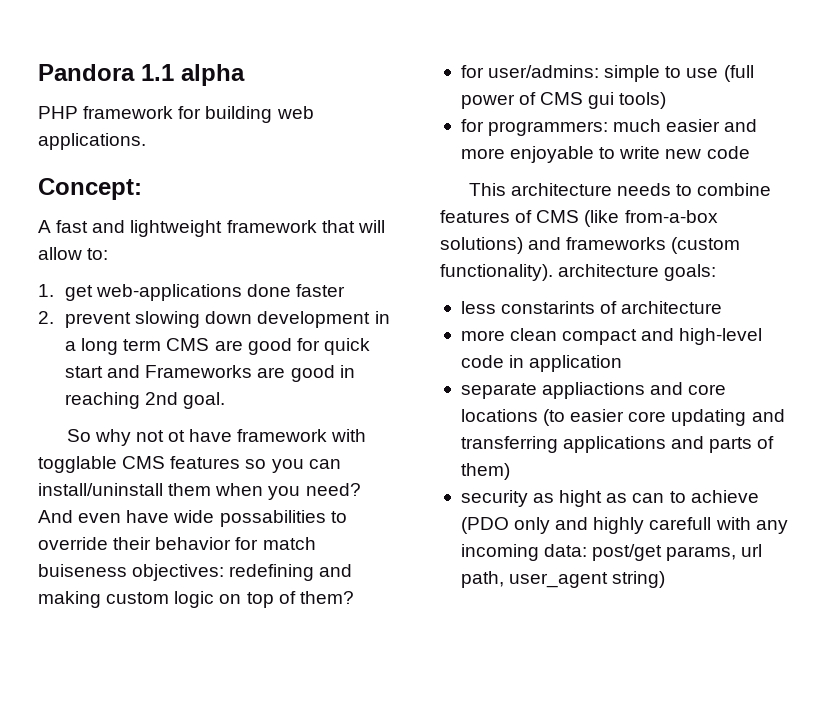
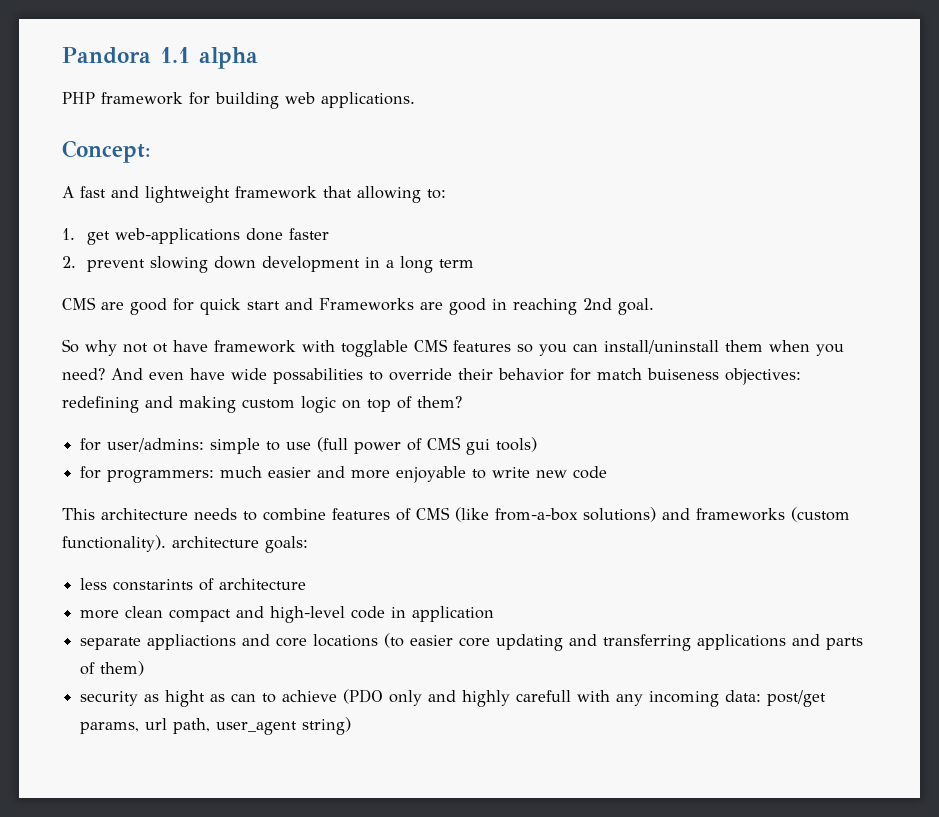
- A fast and lightweight framework that will allow to:
+ A fast and lightweight framework that allowing to:
- 2. prevent slowing down development in a long term CMS are good for quick start and Frameworks are good in reaching 2nd goal.
+ 2. prevent slowing down development in a long term
+ CMS are good for quick start and Frameworks are good in reaching 2nd goal.

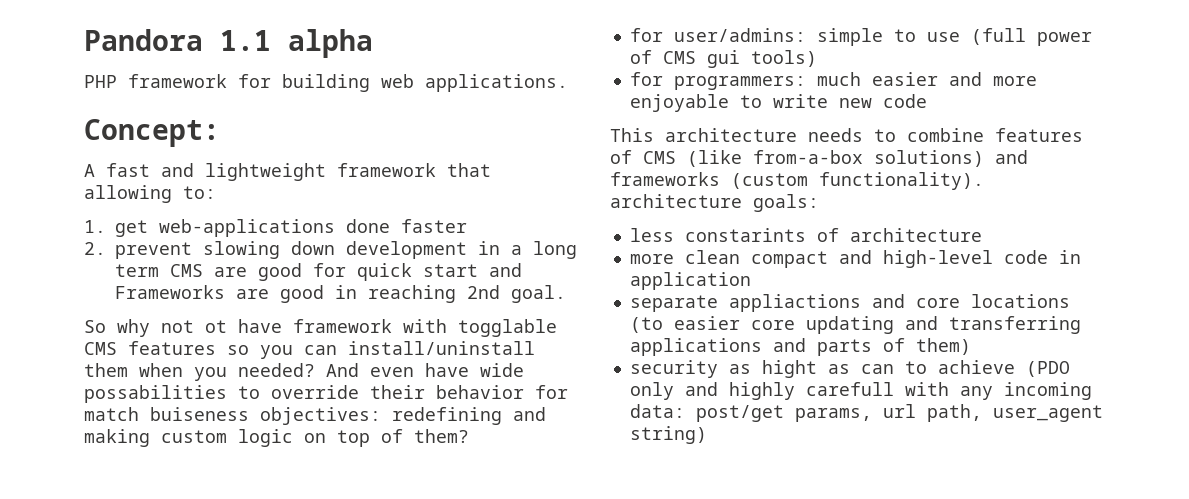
- 2. prevent slowing down development in a long term
- CMS are good for quick start and Frameworks are good in reaching 2nd goal.
+ 2. prevent slowing down development in a long term CMS are good for quick start and Frameworks are good in reaching 2nd goal.
- So why not ot have framework with togglable CMS features so you can install/uninstall them when you need?
+ So why not ot have framework with togglable CMS features so you can install/uninstall them when you needed?

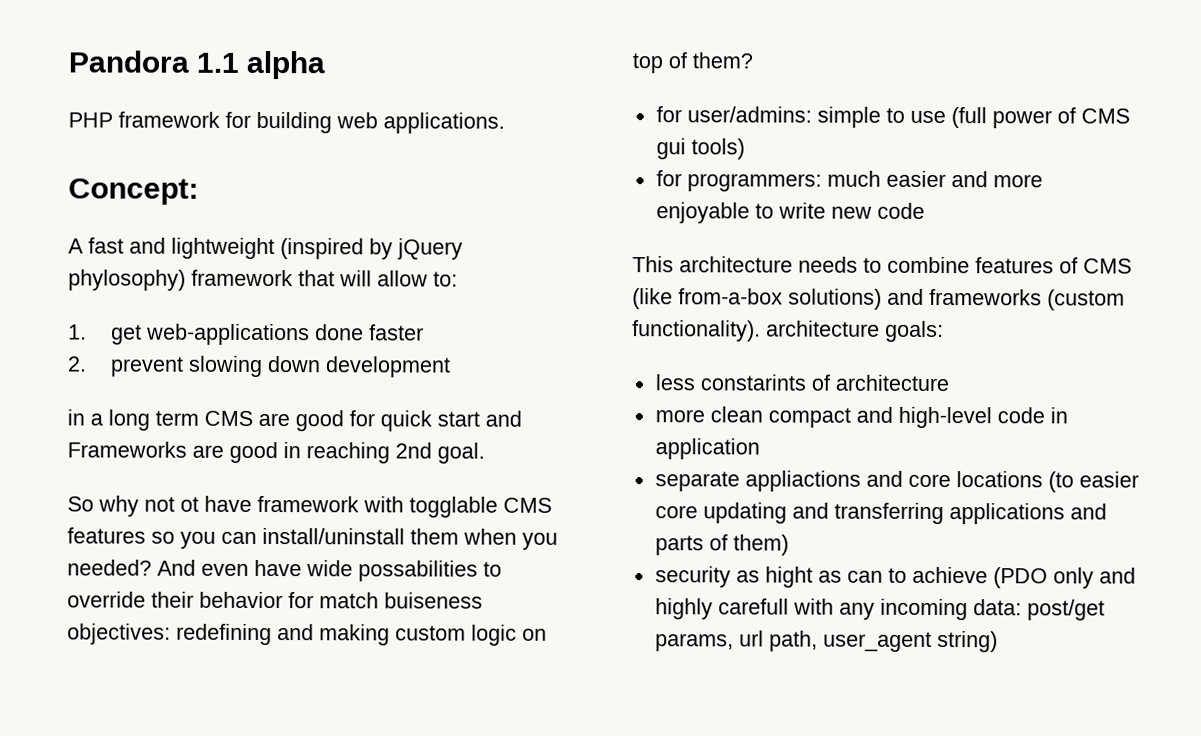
- A fast and lightweight framework that allowing to:
+ A fast and lightweight (inspired by jQuery phylosophy) framework that will allow to:
- 2. prevent slowing down development in a long term CMS are good for quick start and Frameworks are good in reaching 2nd goal.
+ 2. prevent slowing down development
+ in a long term CMS are good for quick start and Frameworks are good in reaching 2nd goal.

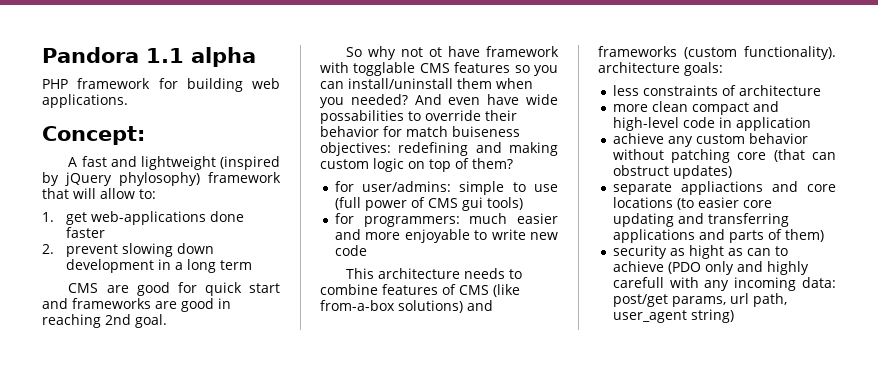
- 2. prevent slowing down development
- in a long term CMS are good for quick start and Frameworks are good in reaching 2nd goal.
+ 2. prevent slowing down development in a long term
+ CMS are good for quick start and frameworks are good in reaching 2nd goal.
- less constarints of architecture
+ less constraints of architecture
+ achieve any custom behavior without patching core (that can obstruct updates)

